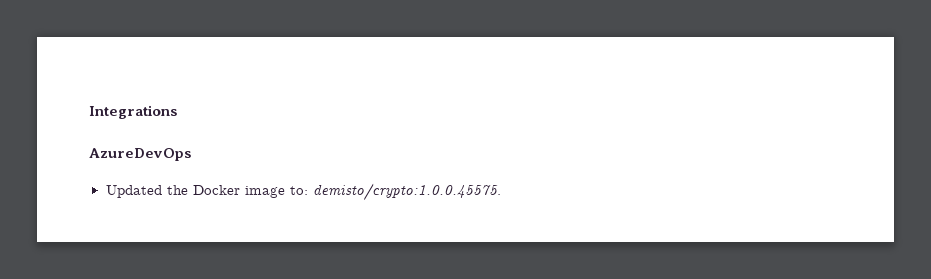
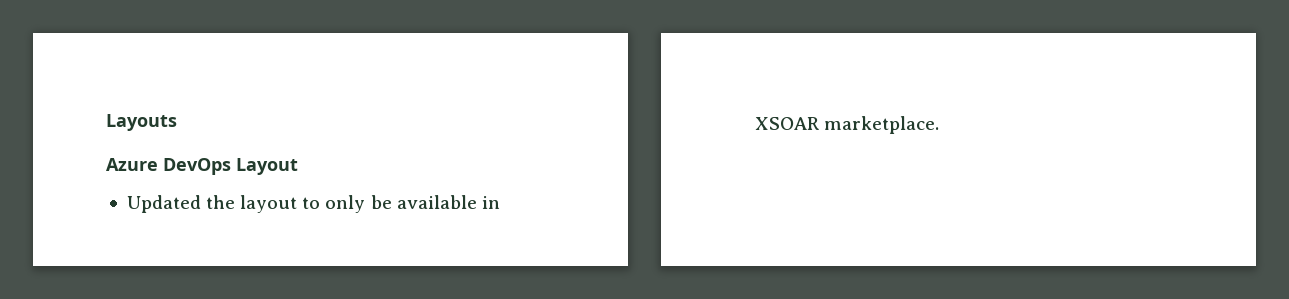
- Integrations
- AzureDevOps
- Updated the Docker image to: demisto/crypto:1.0.0.45575.
+ Layouts
+ Azure DevOps Layout
+ Updated the layout to only be available in XSOAR marketplace.

